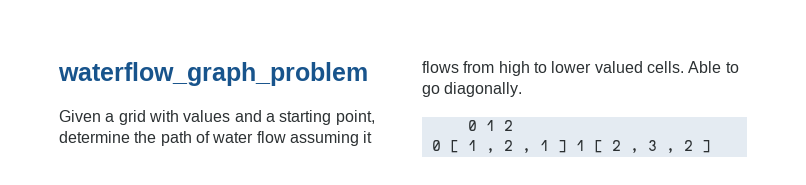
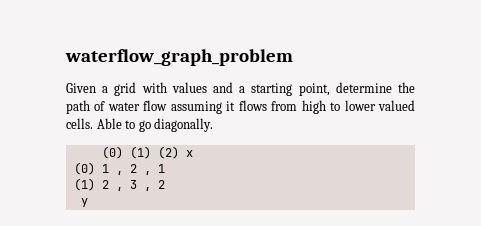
- 0 1 2
- 0 [ 1 , 2 , 1 ] 1 [ 2 , 3 , 2 ]
+ (0) (1) (2) x
+ (0) 1 , 2 , 1
+ (1) 2 , 3 , 2
+ y

